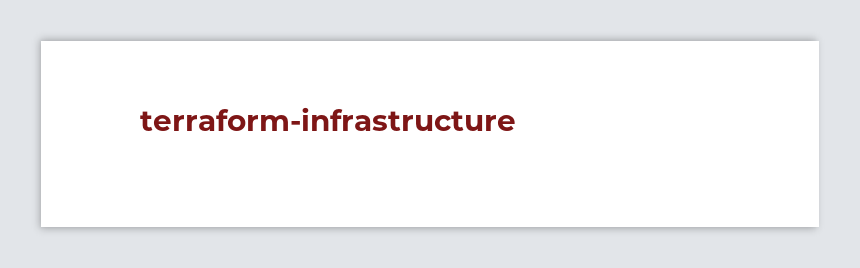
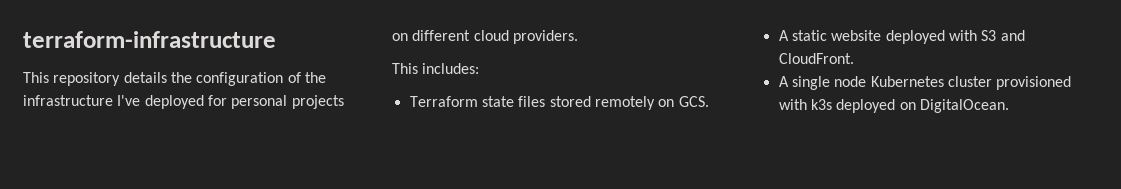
+ This repository details the configuration of the infrastructure I've deployed for personal projects on different cloud providers.
+ This includes:
+ Terraform state files stored remotely on GCS.
+ A static website deployed with S3 and CloudFront.
+ A single node Kubernetes cluster provisioned with k3s deployed on DigitalOcean.

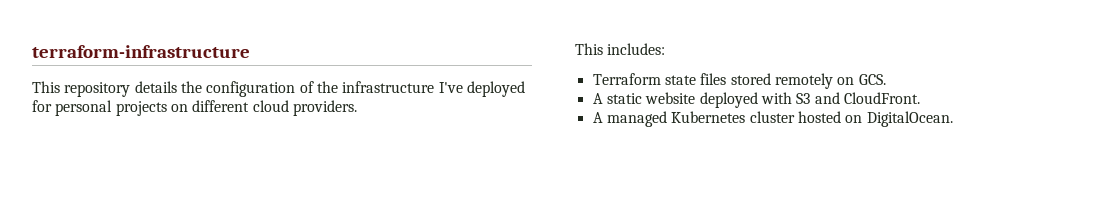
- A single node Kubernetes cluster provisioned with k3s deployed on DigitalOcean.
+ A managed Kubernetes cluster hosted on DigitalOcean.

